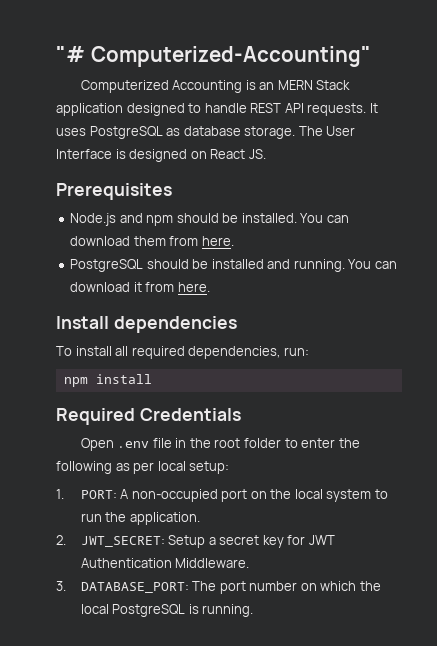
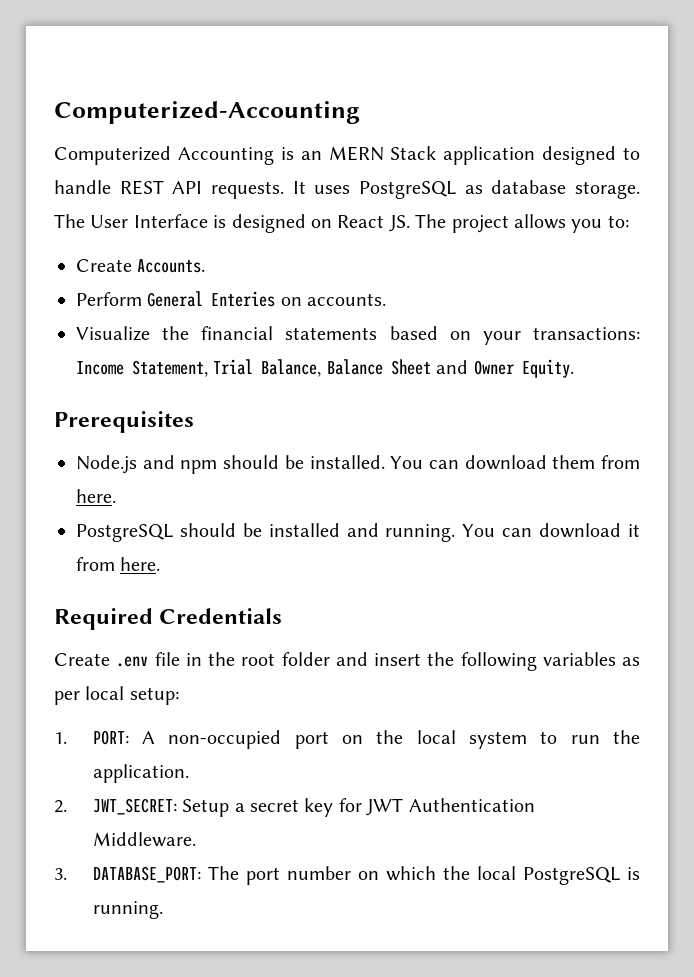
- "# Computerized-Accounting"
+ Computerized-Accounting
- The User Interface is designed on React JS.
+ The User Interface is designed on React JS. The project allows you to:
+ Create Accounts.
+ Perform General Enteries on accounts.
+ Visualize the financial statements based on your transactions: Income Statement, Trial Balance, Balance Sheet and Owner Equity.
- Install dependencies
- To install all required dependencies, run:
- npm install
- Open .env file in the root folder to enter the following as per local setup:
+ Create .env file in the root folder and insert the following variables as per local setup:

